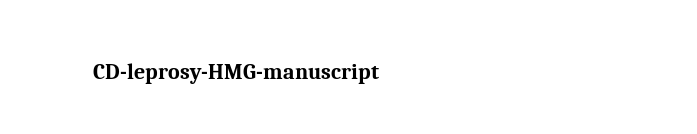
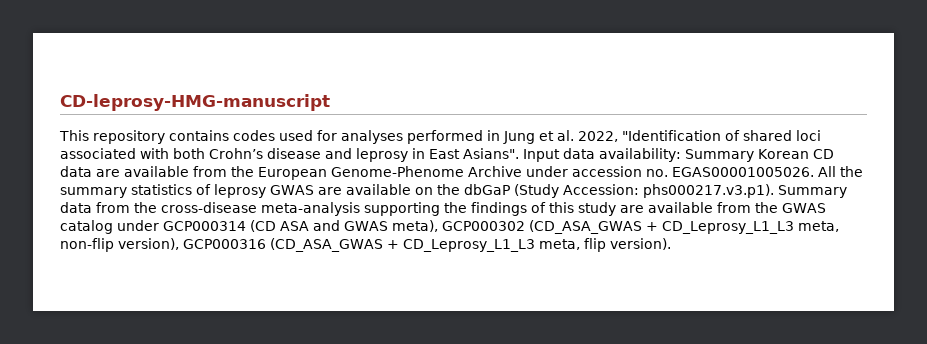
+ This repository contains codes used for analyses performed in Jung et al. 2022, "Identification of shared loci associated with both Crohn’s disease and leprosy in East Asians". Input data availability: Summary Korean CD data are available from the European Genome-Phenome Archive under accession no. EGAS00001005026. All the summary statistics of leprosy GWAS are available on the dbGaP (Study Accession: phs000217.v3.p1). Summary data from the cross-disease meta-analysis supporting the findings of this study are available from the GWAS catalog under GCP000314 (CD ASA and GWAS meta), GCP000302 (CD_ASA_GWAS + CD_Leprosy_L1_L3 meta, non-flip version), GCP000316 (CD_ASA_GWAS + CD_Leprosy_L1_L3 meta, flip version).

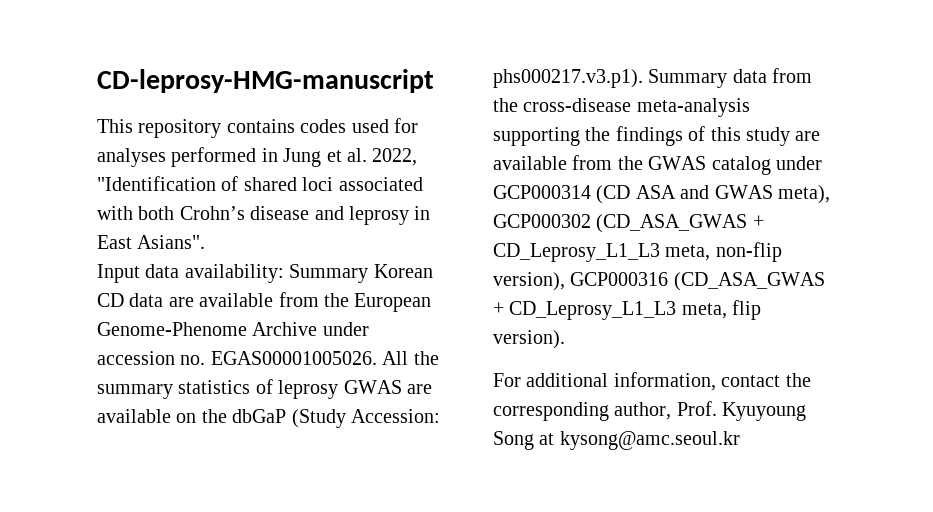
- This repository contains codes used for analyses performed in Jung et al. 2022, "Identification of shared loci associated with both Crohn’s disease and leprosy in East Asians". Input data availability: Summary Korean CD data are available from the European Genome-Phenome Archive under accession no. EGAS00001005026.
+ This repository contains codes used for analyses performed in Jung et al. 2022, "Identification of shared loci associated with both Crohn’s disease and leprosy in East Asians".
+ Input data availability: Summary Korean CD data are available from the European Genome-Phenome Archive under accession no. EGAS00001005026.
+ For additional information, contact the corresponding author, Prof. Kyuyoung Song at kysong@amc.seoul.kr

